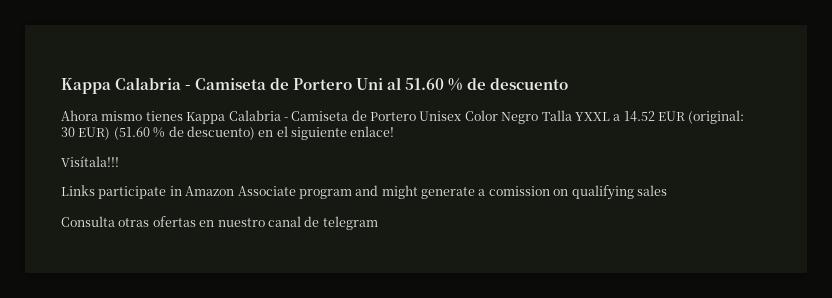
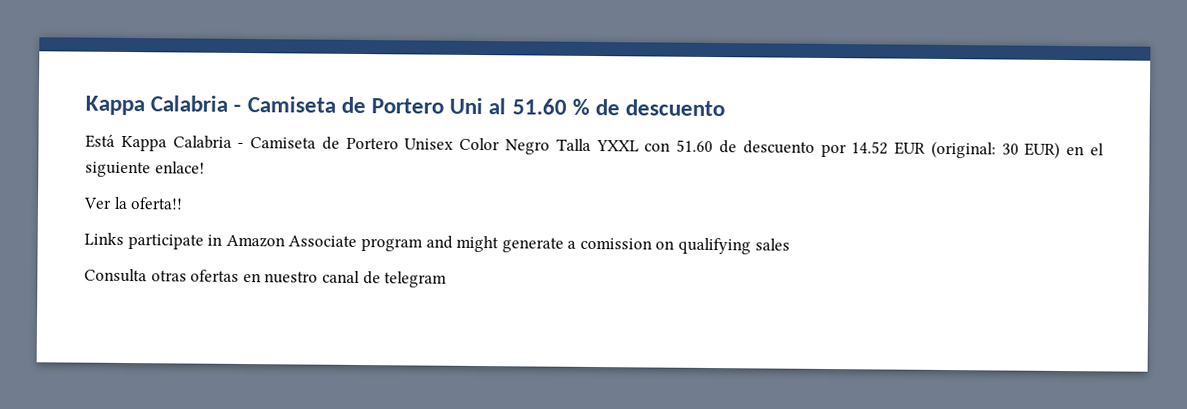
- Ahora mismo tienes Kappa Calabria - Camiseta de Portero Unisex Color Negro Talla YXXL a 14.52 EUR (original: 30 EUR) (51.60 % de descuento) en el siguiente enlace!
+ Está Kappa Calabria - Camiseta de Portero Unisex Color Negro Talla YXXL con 51.60 de descuento por 14.52 EUR (original: 30 EUR) en el siguiente enlace!
- Visítala!!!
+ Ver la oferta!!

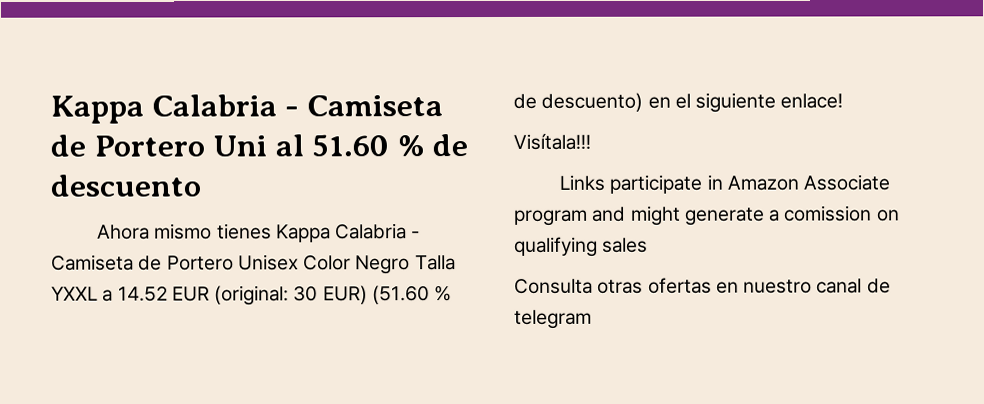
- Está Kappa Calabria - Camiseta de Portero Unisex Color Negro Talla YXXL con 51.60 de descuento por 14.52 EUR (original: 30 EUR) en el siguiente enlace!
+ Ahora mismo tienes Kappa Calabria - Camiseta de Portero Unisex Color Negro Talla YXXL a 14.52 EUR (original: 30 EUR) (51.60 % de descuento) en el siguiente enlace!
- Ver la oferta!!
+ Visítala!!!

